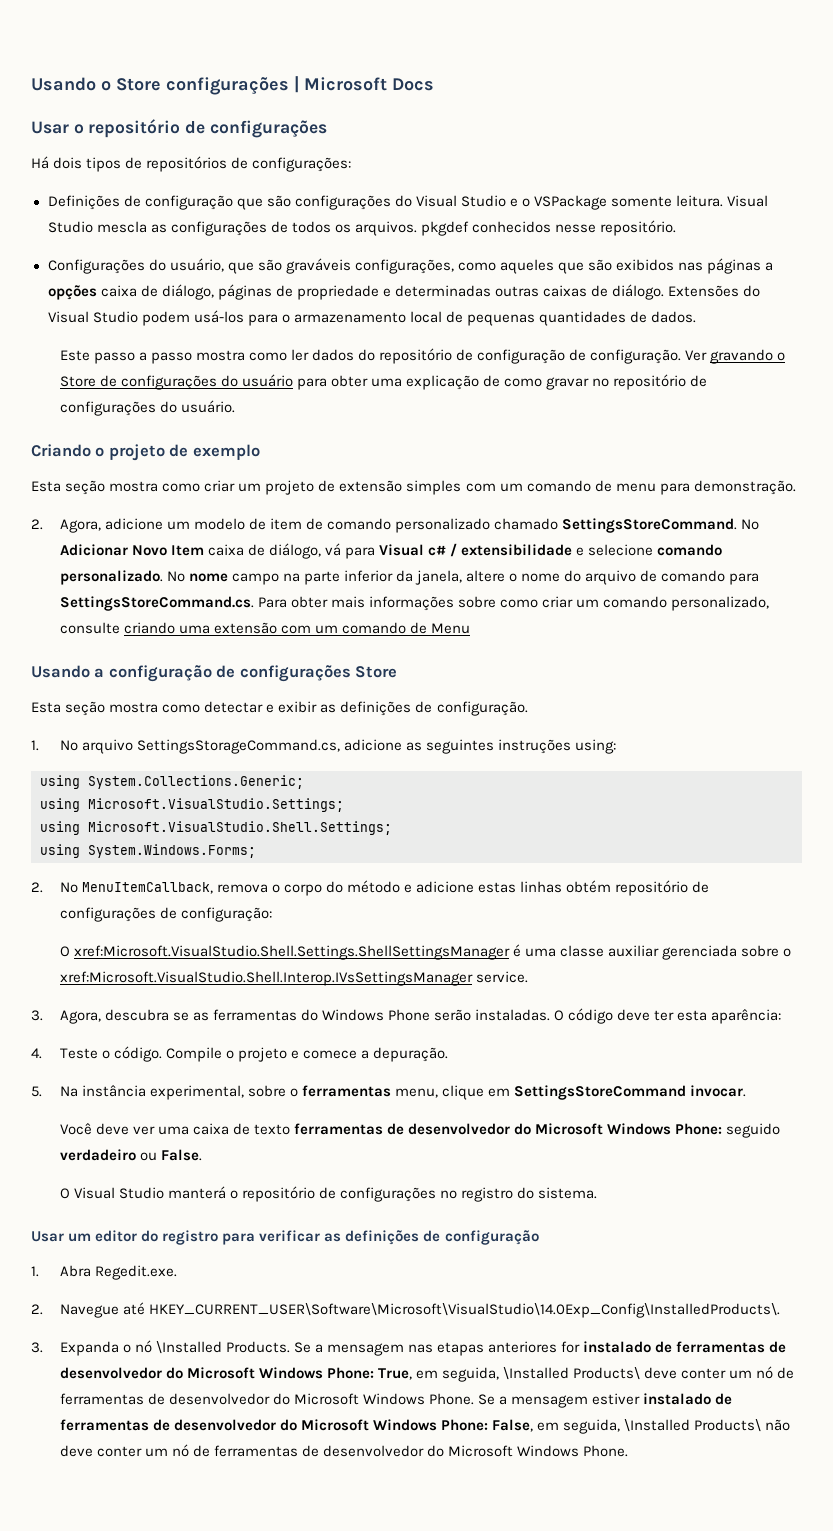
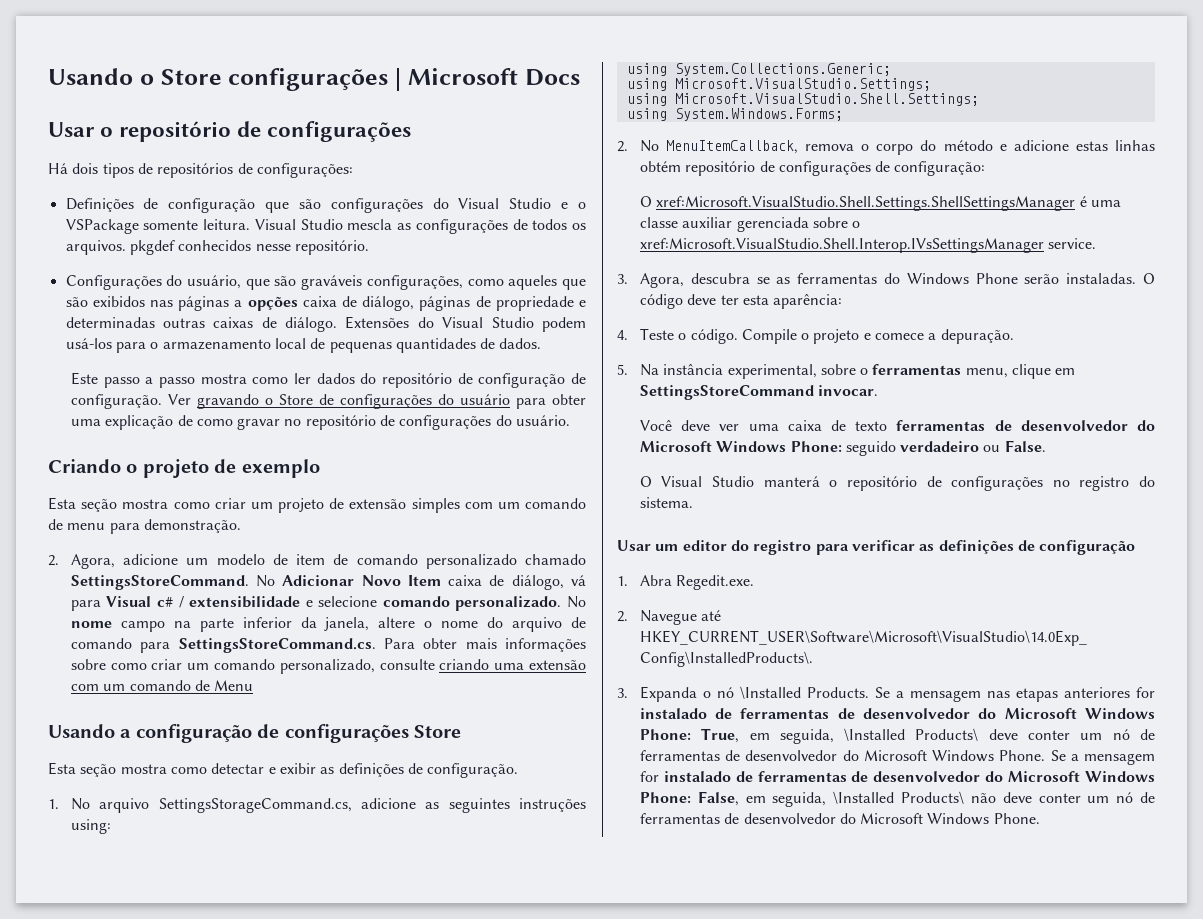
- Se a mensagem estiver instalado de ferramentas de desenvolvedor do Microsoft Windows Phone: False, em seguida, \Installed Products\ não deve conter um nó de ferramentas de desenvolvedor do Microsoft Windows Phone.
+ Se a mensagem for instalado de ferramentas de desenvolvedor do Microsoft Windows Phone: False, em seguida, \Installed Products\ não deve conter um nó de ferramentas de desenvolvedor do Microsoft Windows Phone.

